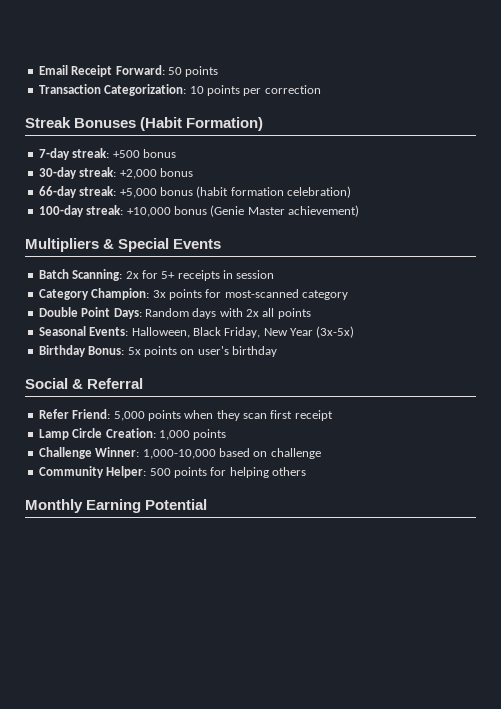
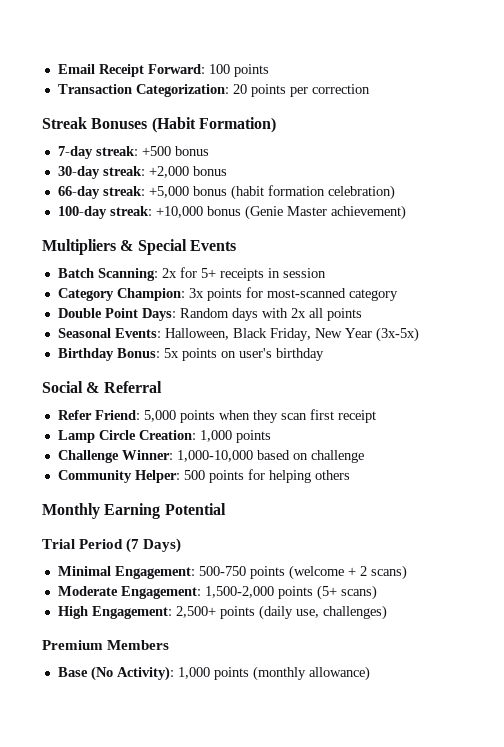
- Email Receipt Forward: 50 points
+ Email Receipt Forward: 100 points
- Transaction Categorization: 10 points per correction
+ Transaction Categorization: 20 points per correction
+ Trial Period (7 Days)
+ Minimal Engagement: 500-750 points (welcome + 2 scans)
+ Moderate Engagement: 1,500-2,000 points (5+ scans)
+ High Engagement: 2,500+ points (daily use, challenges)
+ Premium Members
+ Base (No Activity): 1,000 points (monthly allowance)

